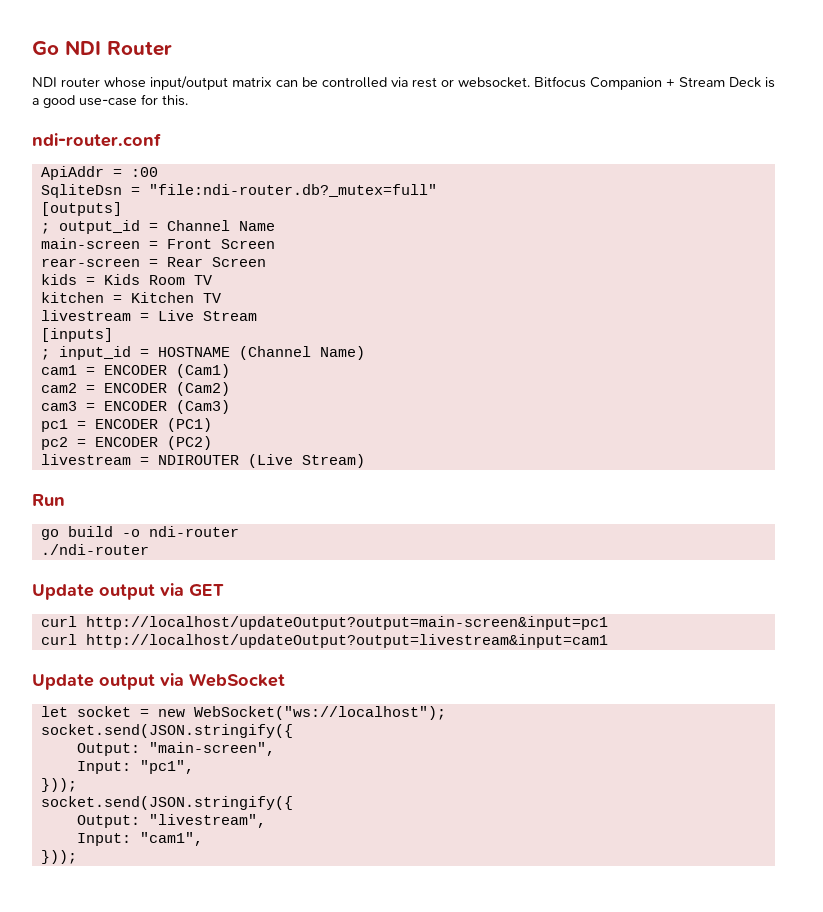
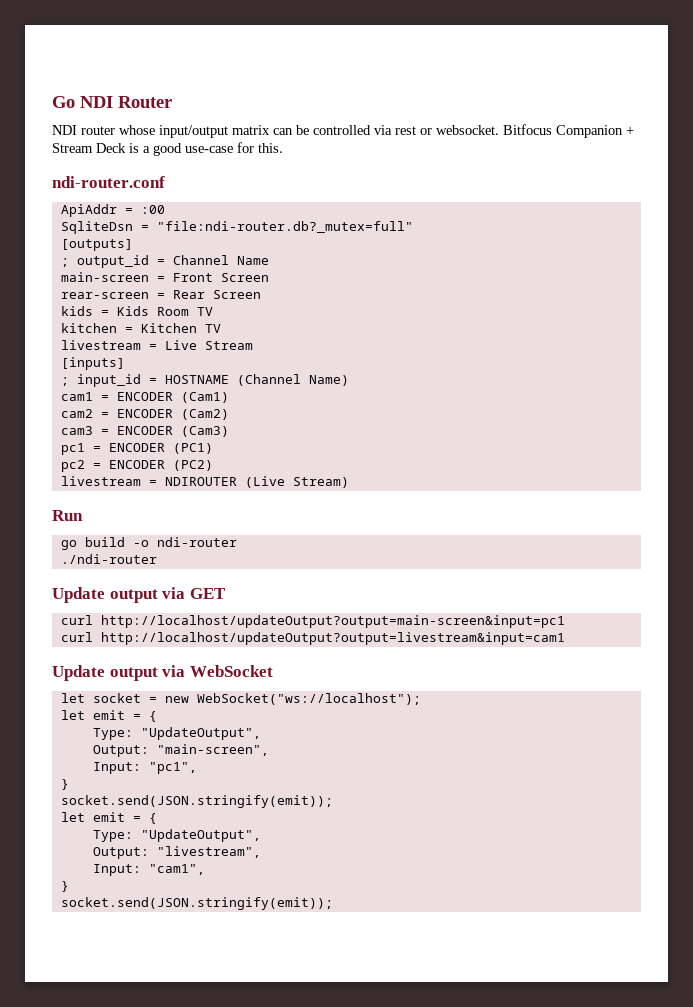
  let socket = new WebSocket("ws://localhost");
- socket.send(JSON.stringify({
+ let emit = {
+ Type: "UpdateOutput",
  Output: "main-screen",
  Input: "pc1",
- }));
- socket.send(JSON.stringify({
+ }
+ socket.send(JSON.stringify(emit));
+ let emit = {
+ Type: "UpdateOutput",
  Input: "cam1",
- }));
+ }
+ socket.send(JSON.stringify(emit));

